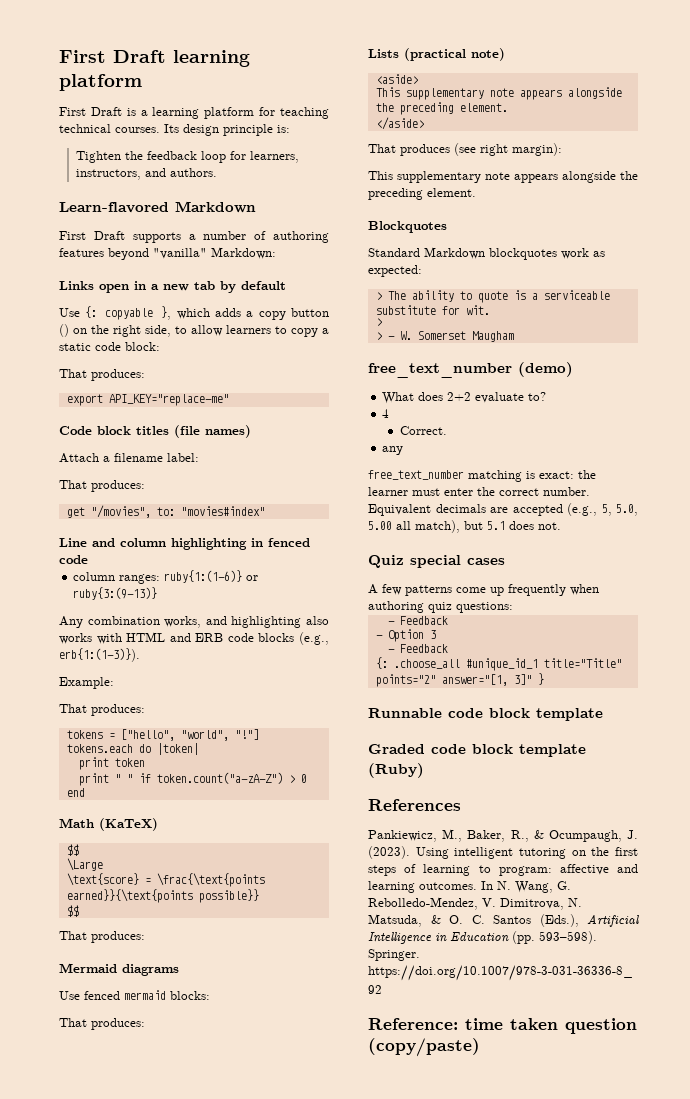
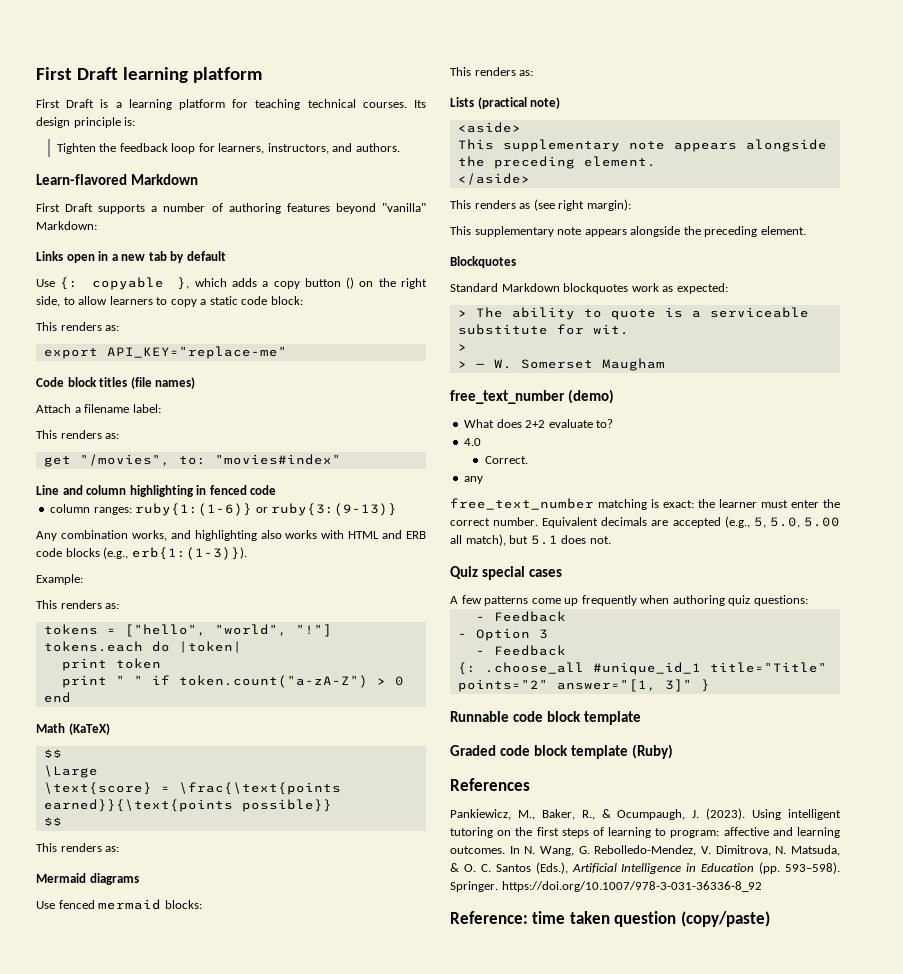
  Use {: copyable }, which adds a copy button () on the right side, to allow learners to copy a static code block:
- That produces:
+ This renders as:
  Attach a filename label:
- That produces:
+ This renders as:
  Example:
- That produces:
+ This renders as:
  \text{score} = \frac{\text{points earned}}{\text{points possible}}
  $$
- That produces:
+ This renders as:
  Use fenced mermaid blocks:
- That produces:
+ This renders as:
- That produces (see right margin):
+ This renders as (see right margin):
- 4
+ 4.0

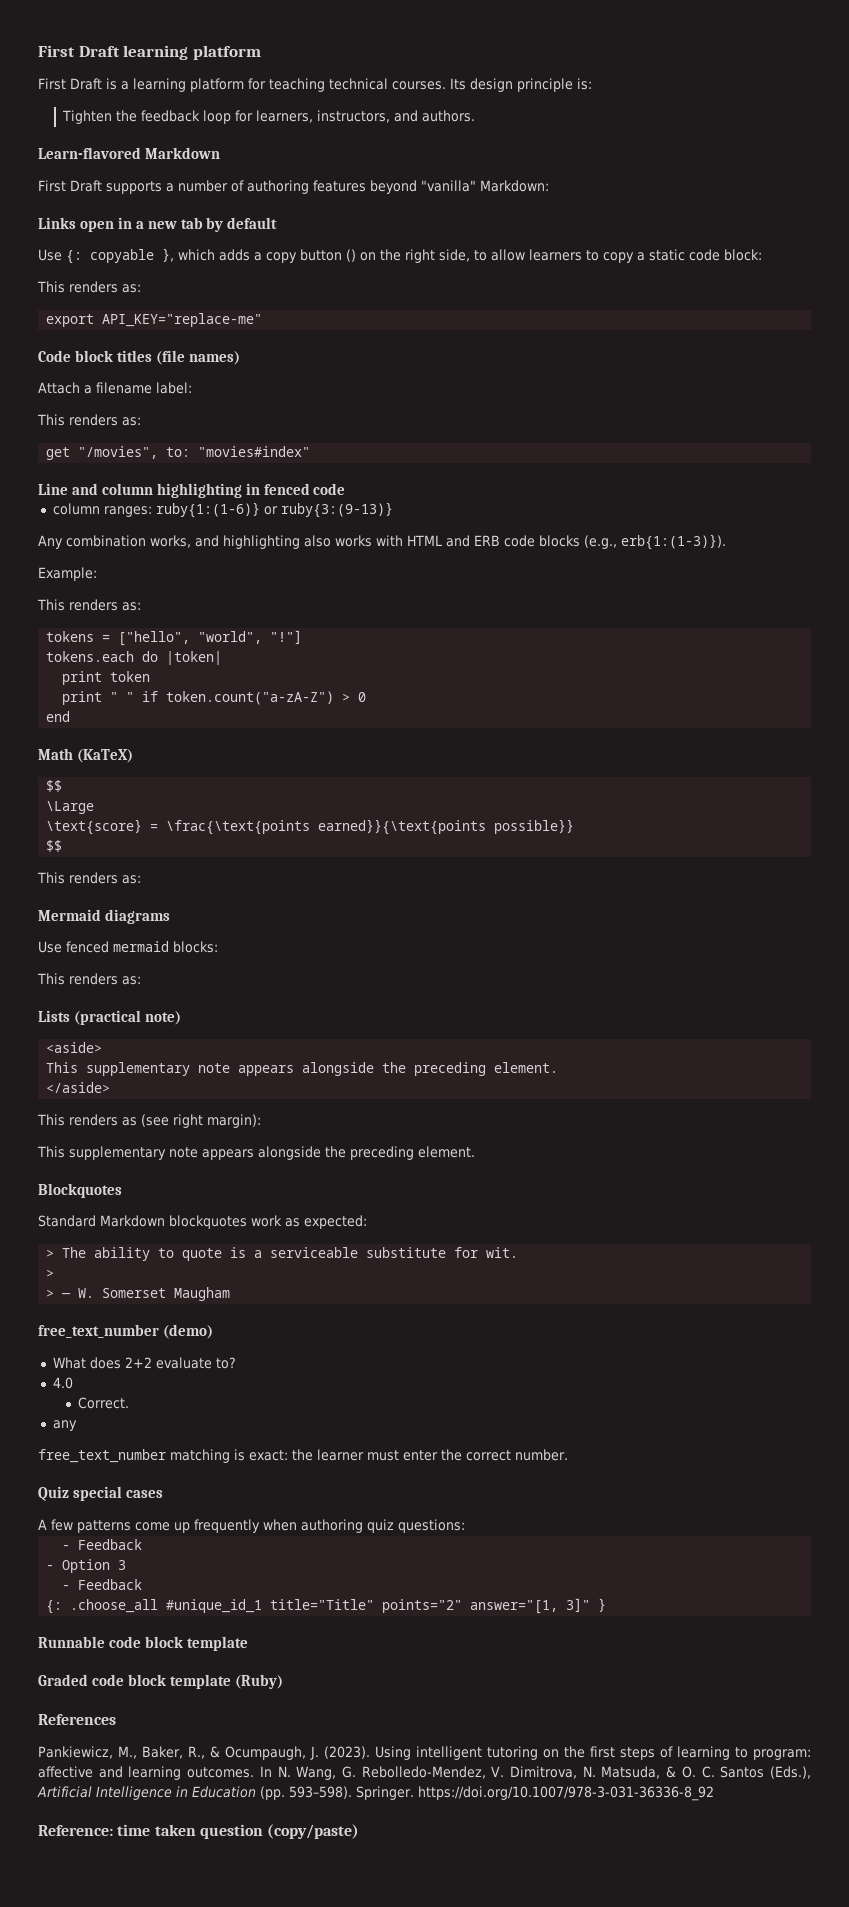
- Equivalent decimals are accepted (e.g., 5, 5.0, 5.00 all match), but 5.1 does not.

